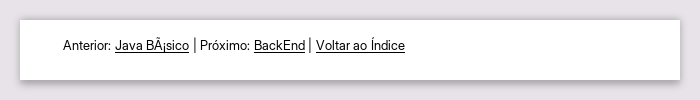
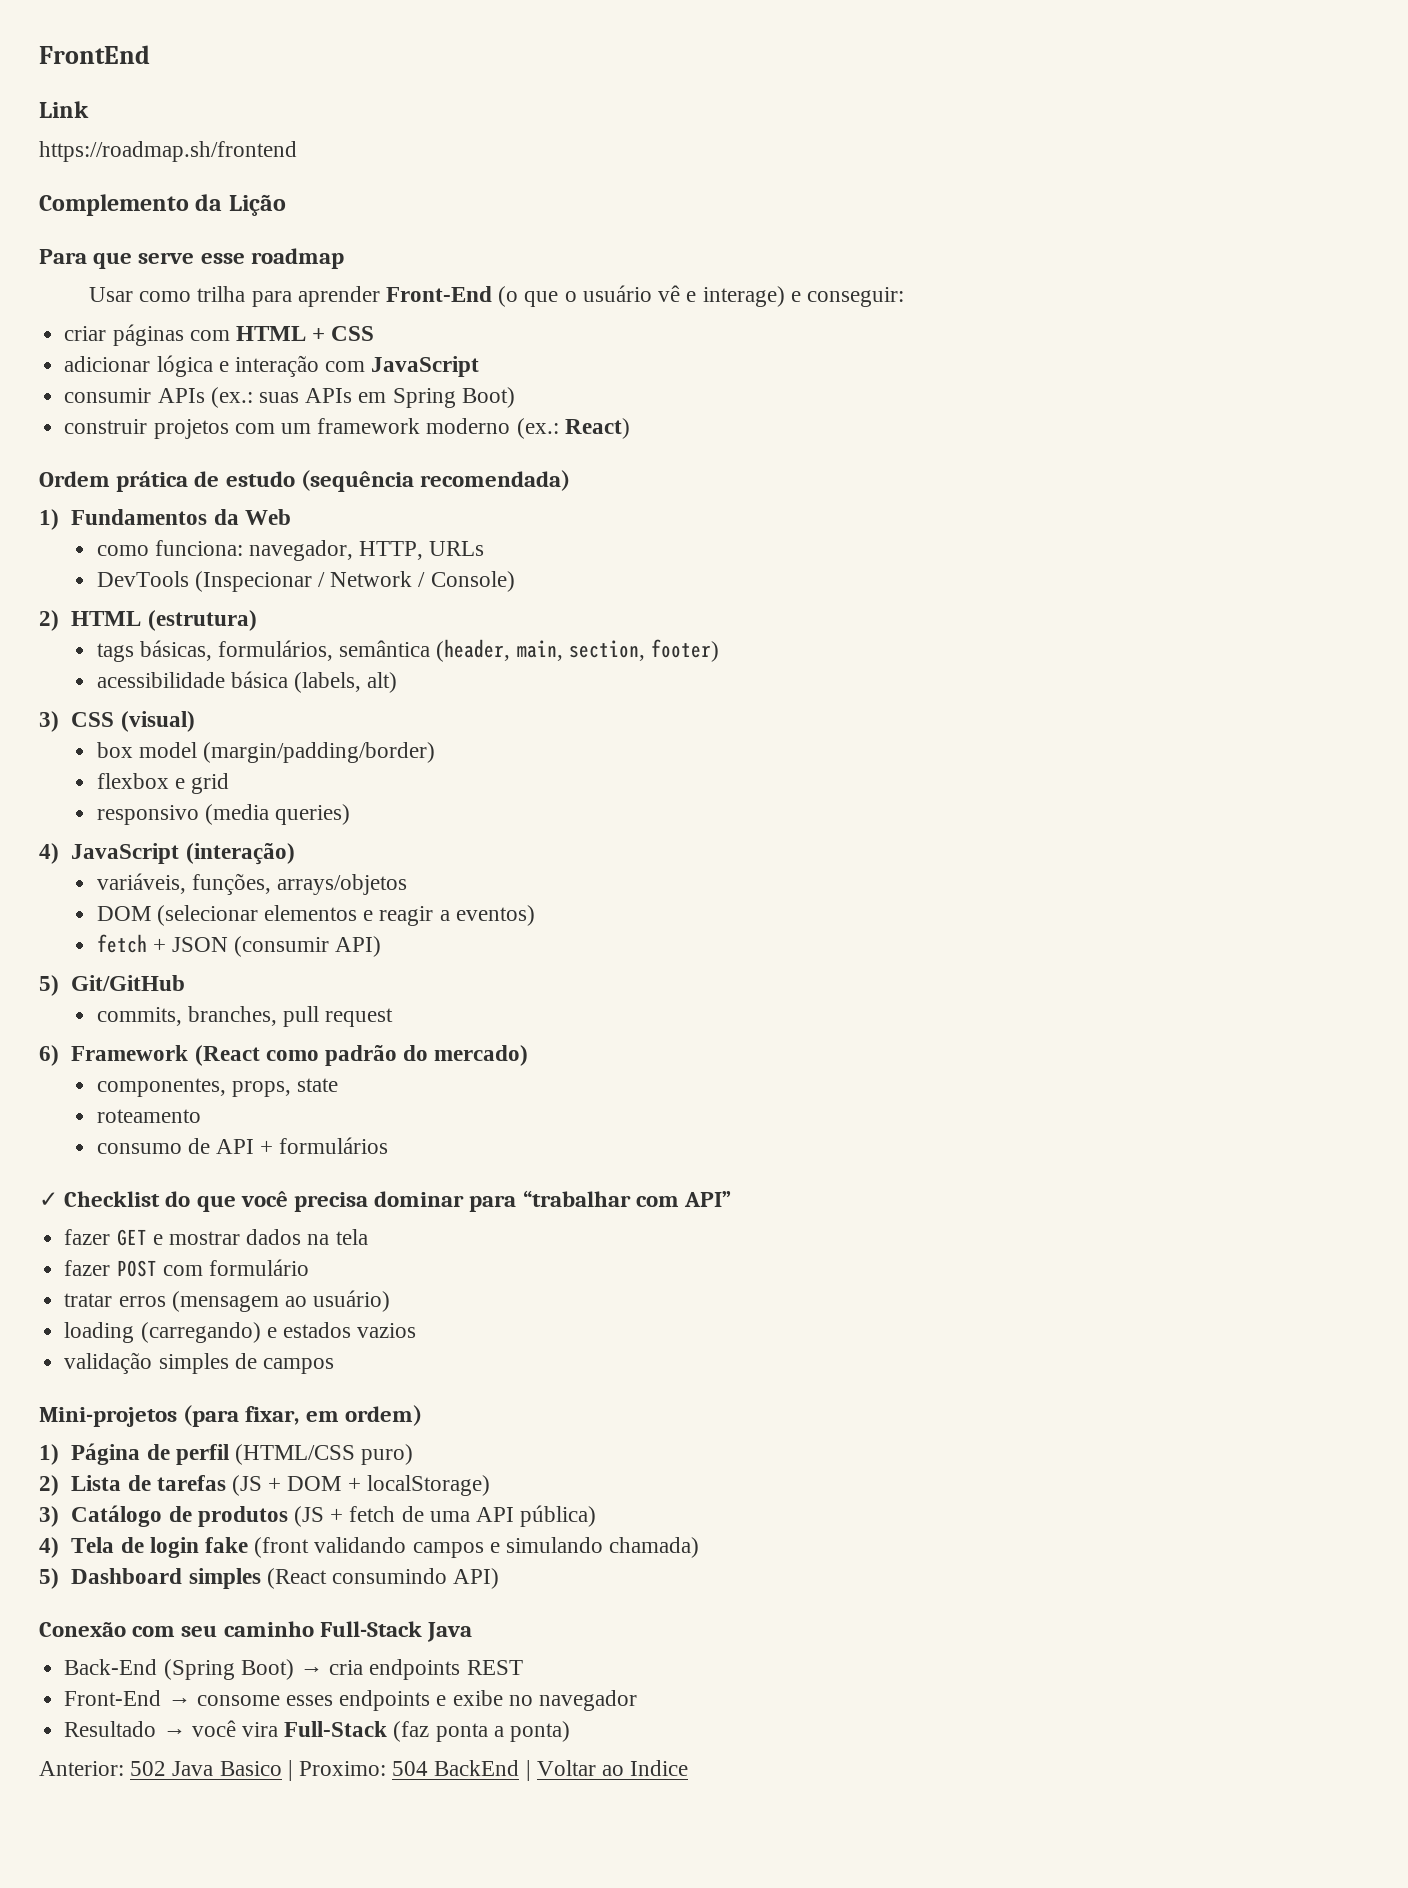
- Anterior: Java BÃ¡sico | Próximo: BackEnd | Voltar ao Índice
+ FrontEnd
+ Link
+ https://roadmap.sh/frontend
+ Complemento da Lição
+ Para que serve esse roadmap
+ Usar como trilha para aprender Front-End (o que o usuário vê e interage) e conseguir:
+ criar páginas com HTML + CSS
+ adicionar lógica e interação com JavaScript
+ consumir APIs (ex.: suas APIs em Spring Boot)
+ construir projetos com um framework moderno (ex.: React)
+ Ordem prática de estudo (sequência recomendada)
+ 1) Fundamentos da Web
+ como funciona: navegador, HTTP, URLs
+ DevTools (Inspecionar / Network / Console)
+ 2) HTML (estrutura)
+ tags básicas, formulários, semântica (header, main, section, footer)
+ acessibilidade básica (labels, alt)
+ 3) CSS (visual)
+ box model (margin/padding/border)
+ flexbox e grid
+ responsivo (media queries)
+ 4) JavaScript (interação)
+ variáveis, funções, arrays/objetos
+ DOM (selecionar elementos e reagir a eventos)
+ fetch + JSON (consumir API)
+ 5) Git/GitHub
+ commits, branches, pull request
+ 6) Framework (React como padrão do mercado)
+ componentes, props, state
+ roteamento
+ consumo de API + formulários
+ ✓ Checklist do que você precisa dominar para “trabalhar com API”
+ fazer GET e mostrar dados na tela
+ fazer POST com formulário
+ tratar erros (mensagem ao usuário)
+ loading (carregando) e estados vazios
+ validação simples de campos
+ Mini-projetos (para fixar, em ordem)
+ 1) Página de perfil (HTML/CSS puro)
+ 2) Lista de tarefas (JS + DOM + localStorage)
+ 3) Catálogo de produtos (JS + fetch de uma API pública)
+ 4) Tela de login fake (front validando campos e simulando chamada)
+ 5) Dashboard simples (React consumindo API)
+ Conexão com seu caminho Full-Stack Java
+ Back-End (Spring Boot) → cria endpoints REST
+ Front-End → consome esses endpoints e exibe no navegador
+ Resultado → você vira Full-Stack (faz ponta a ponta)
+ Anterior: 502 Java Basico | Proximo: 504 BackEnd | Voltar ao Indice

